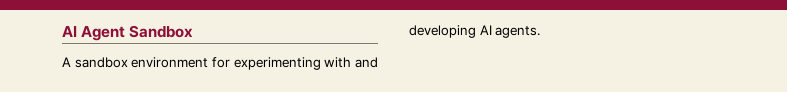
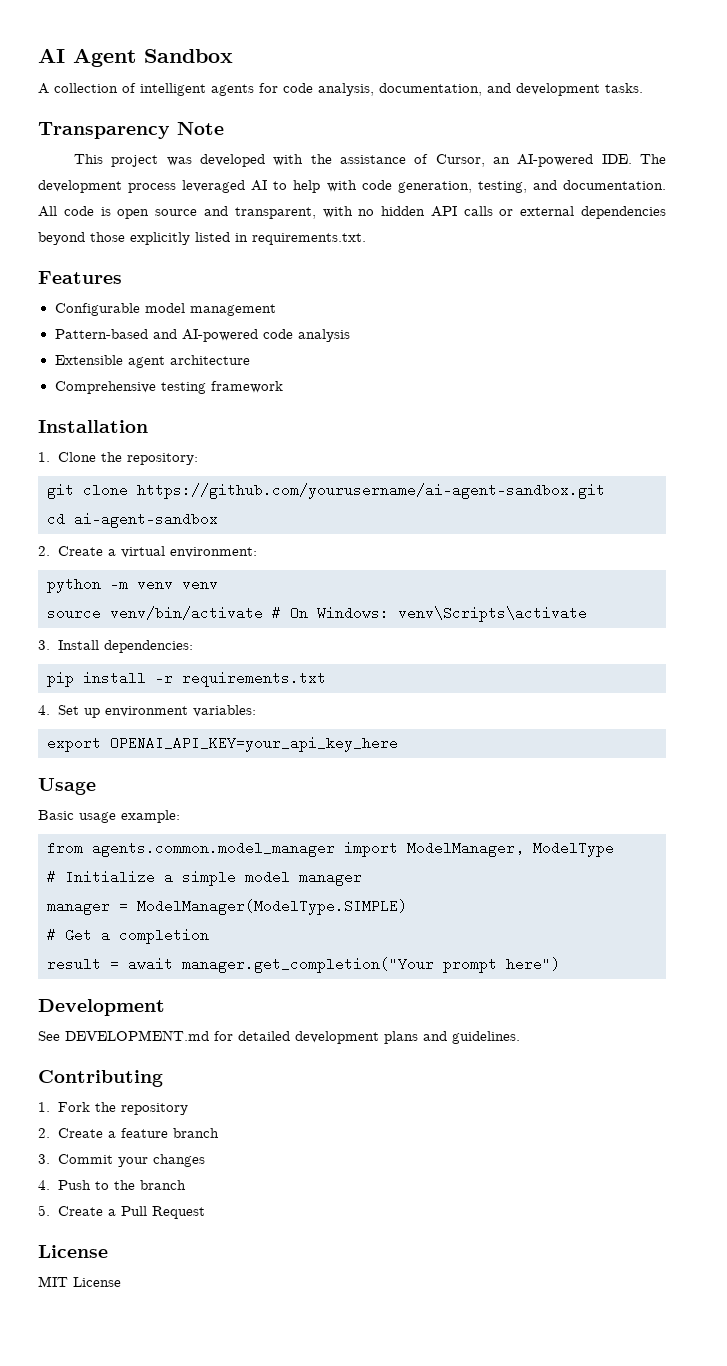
- A sandbox environment for experimenting with and developing AI agents.
+ A collection of intelligent agents for code analysis, documentation, and development tasks.
+ Transparency Note
+ This project was developed with the assistance of Cursor, an AI-powered IDE. The development process leveraged AI to help with code generation, testing, and documentation. All code is open source and transparent, with no hidden API calls or external dependencies beyond those explicitly listed in requirements.txt.
+ Features
+ Configurable model management
+ Pattern-based and AI-powered code analysis
+ Extensible agent architecture
+ Comprehensive testing framework
+ Installation
+ 1. Clone the repository:
+ git clone https://github.com/yourusername/ai-agent-sandbox.git
+ cd ai-agent-sandbox
+ 2. Create a virtual environment:
+ python -m venv venv
+ source venv/bin/activate # On Windows: venv\Scripts\activate
+ 3. Install dependencies:
+ pip install -r requirements.txt
+ 4. Set up environment variables:
+ export OPENAI_API_KEY=your_api_key_here
+ Usage
+ Basic usage example:
+ from agents.common.model_manager import ModelManager, ModelType
+ # Initialize a simple model manager
+ manager = ModelManager(ModelType.SIMPLE)
+ # Get a completion
+ result = await manager.get_completion("Your prompt here")
+ Development
+ See DEVELOPMENT.md for detailed development plans and guidelines.
+ Contributing
+ 1. Fork the repository
+ 2. Create a feature branch
+ 3. Commit your changes
+ 4. Push to the branch
+ 5. Create a Pull Request
+ License
+ MIT License

